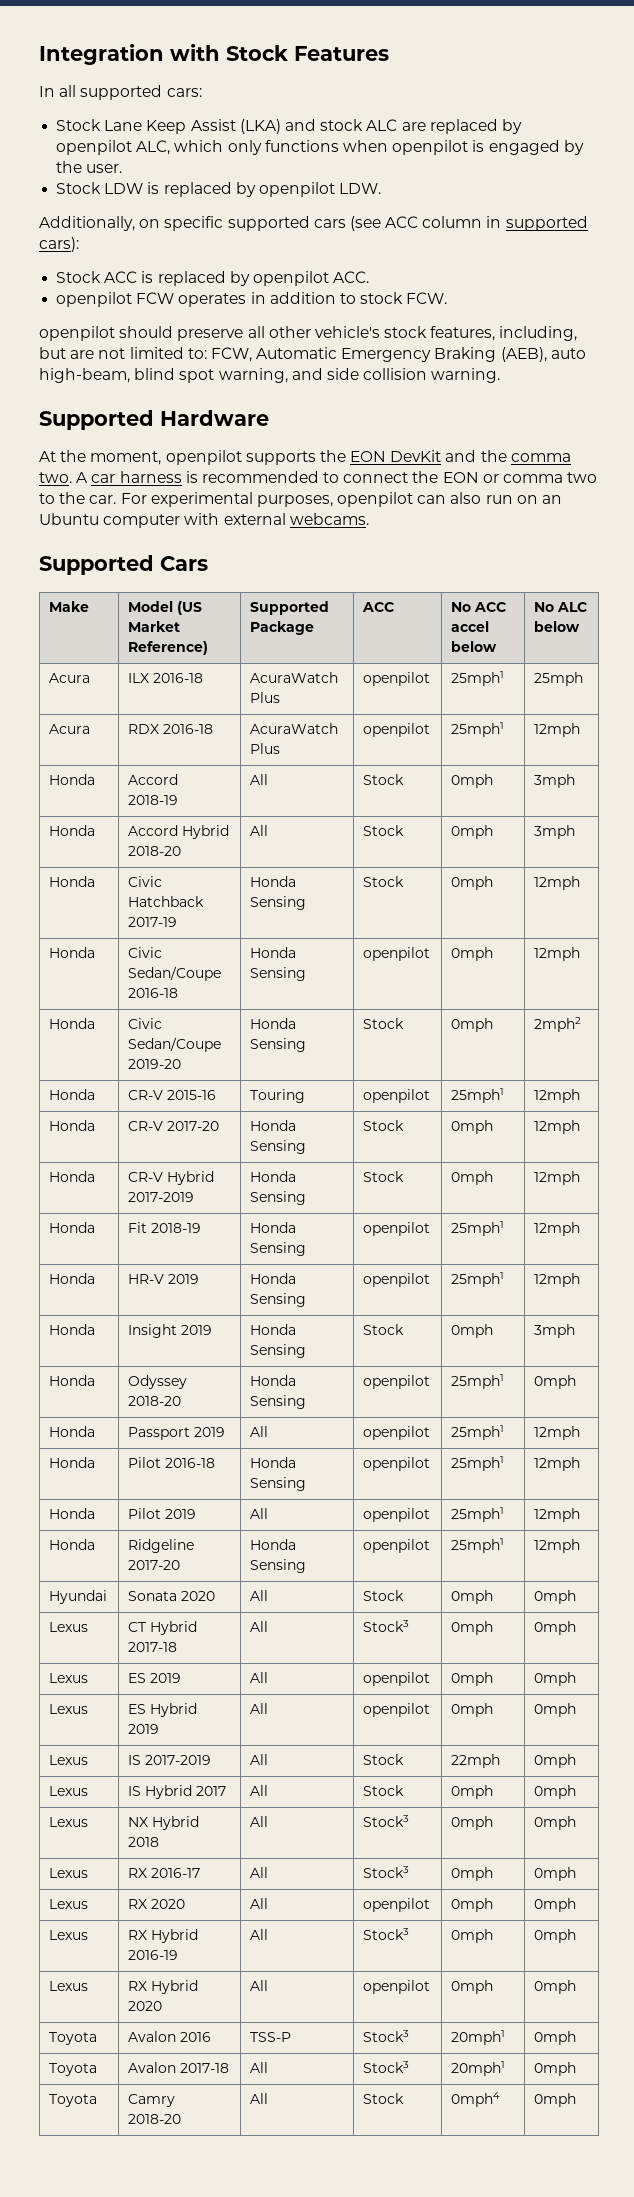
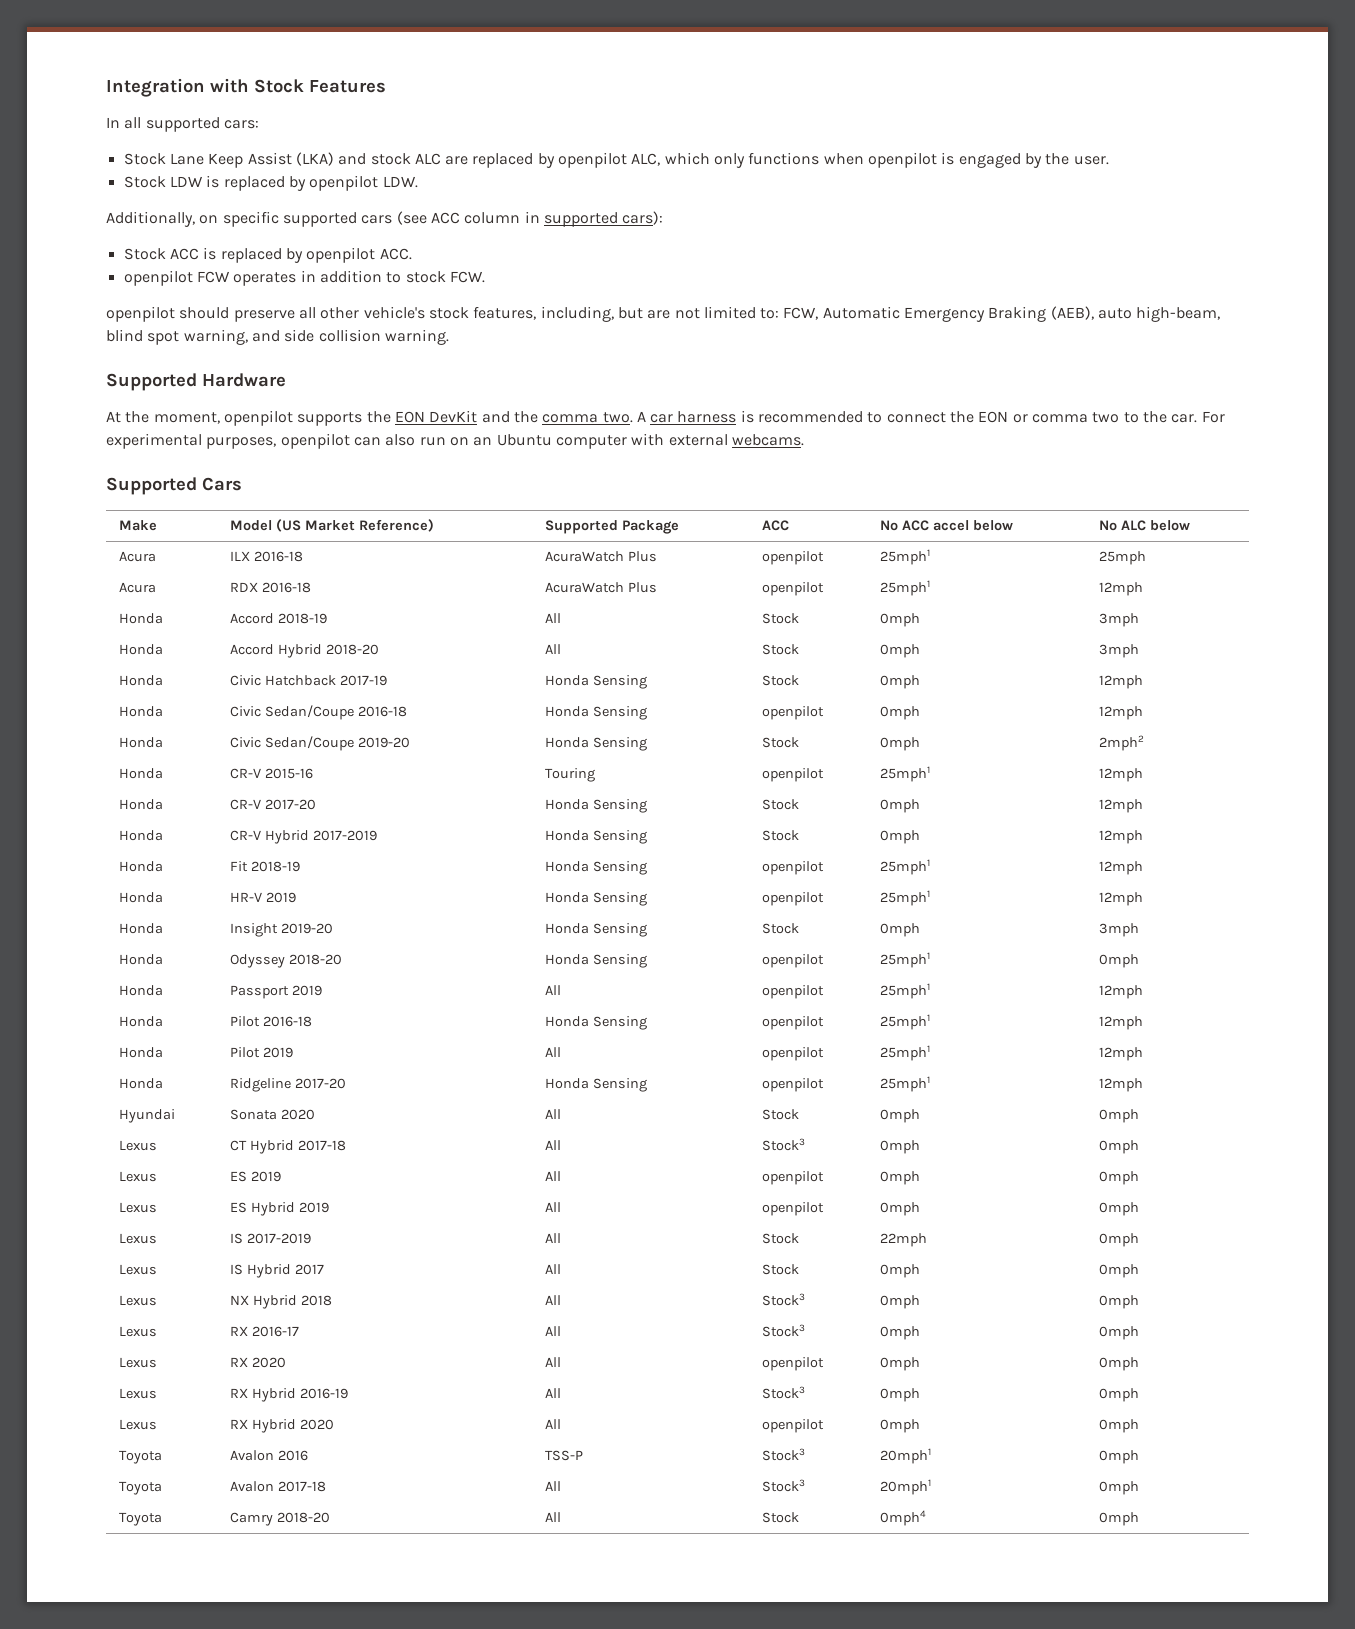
- Honda | Insight 2019 | Honda Sensing | Stock | 0mph | 3mph
+ Honda | Insight 2019-20 | Honda Sensing | Stock | 0mph | 3mph

